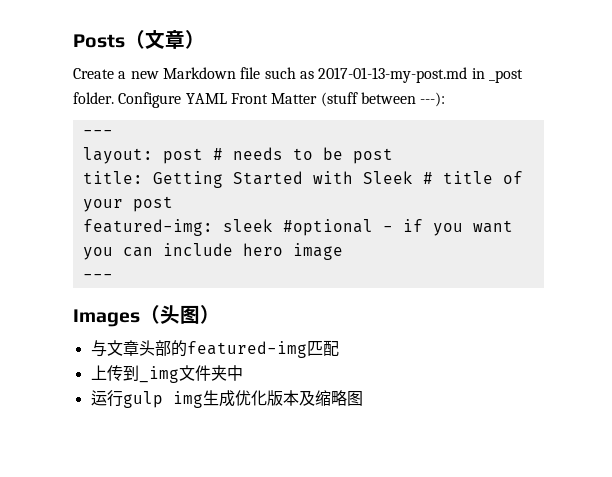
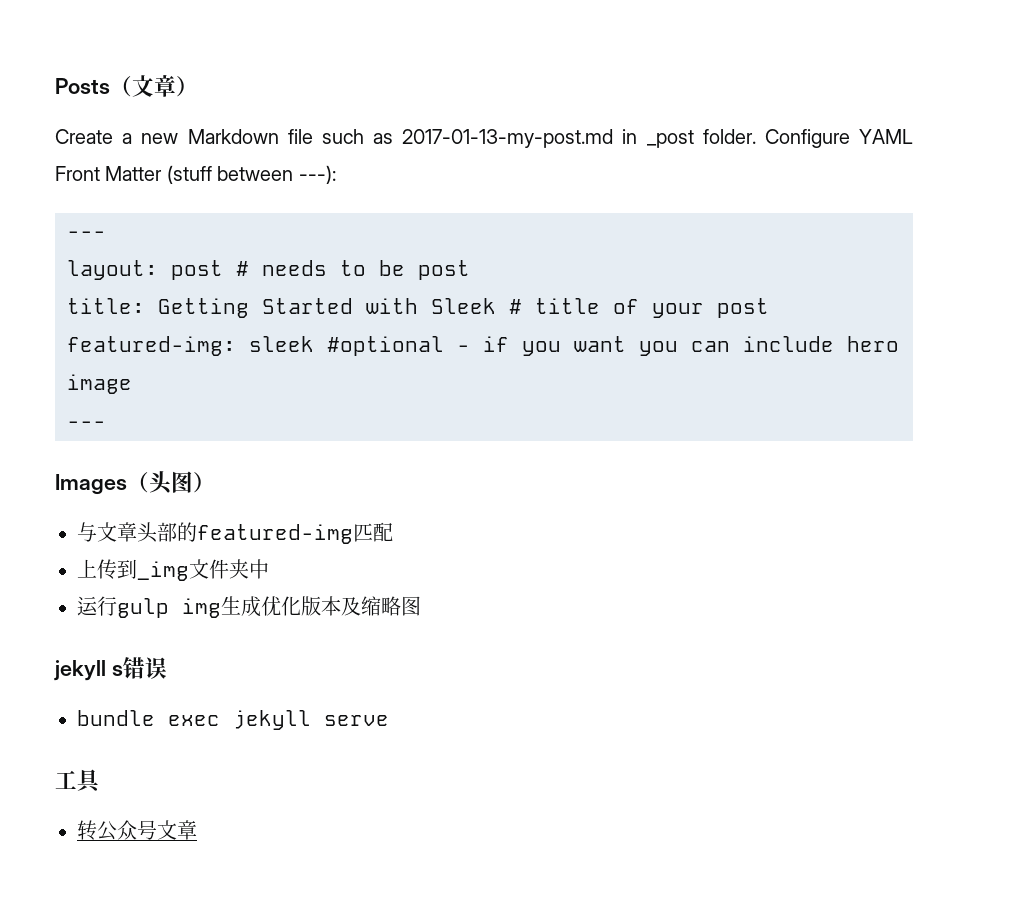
+ jekyll s错误
+ bundle exec jekyll serve
+ 工具
+ 转公众号文章

